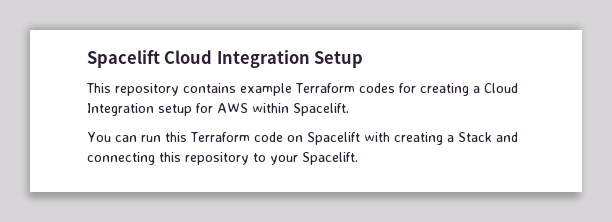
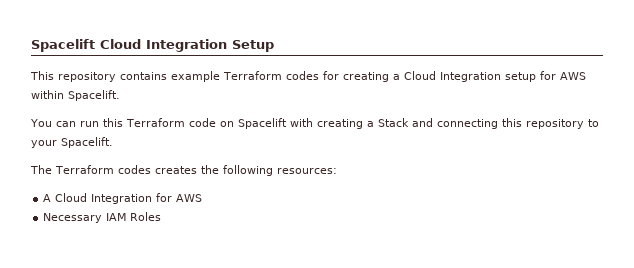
+ The Terraform codes creates the following resources:
+ A Cloud Integration for AWS
+ Necessary IAM Roles

